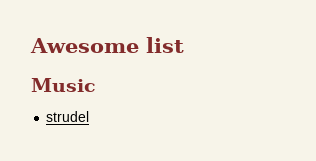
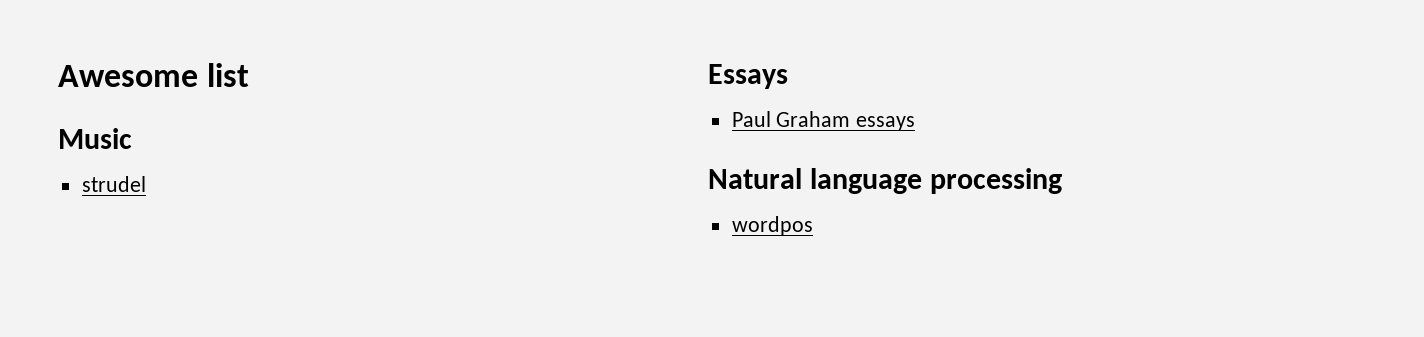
+ Essays
+ Paul Graham essays
+ Natural language processing
+ wordpos

